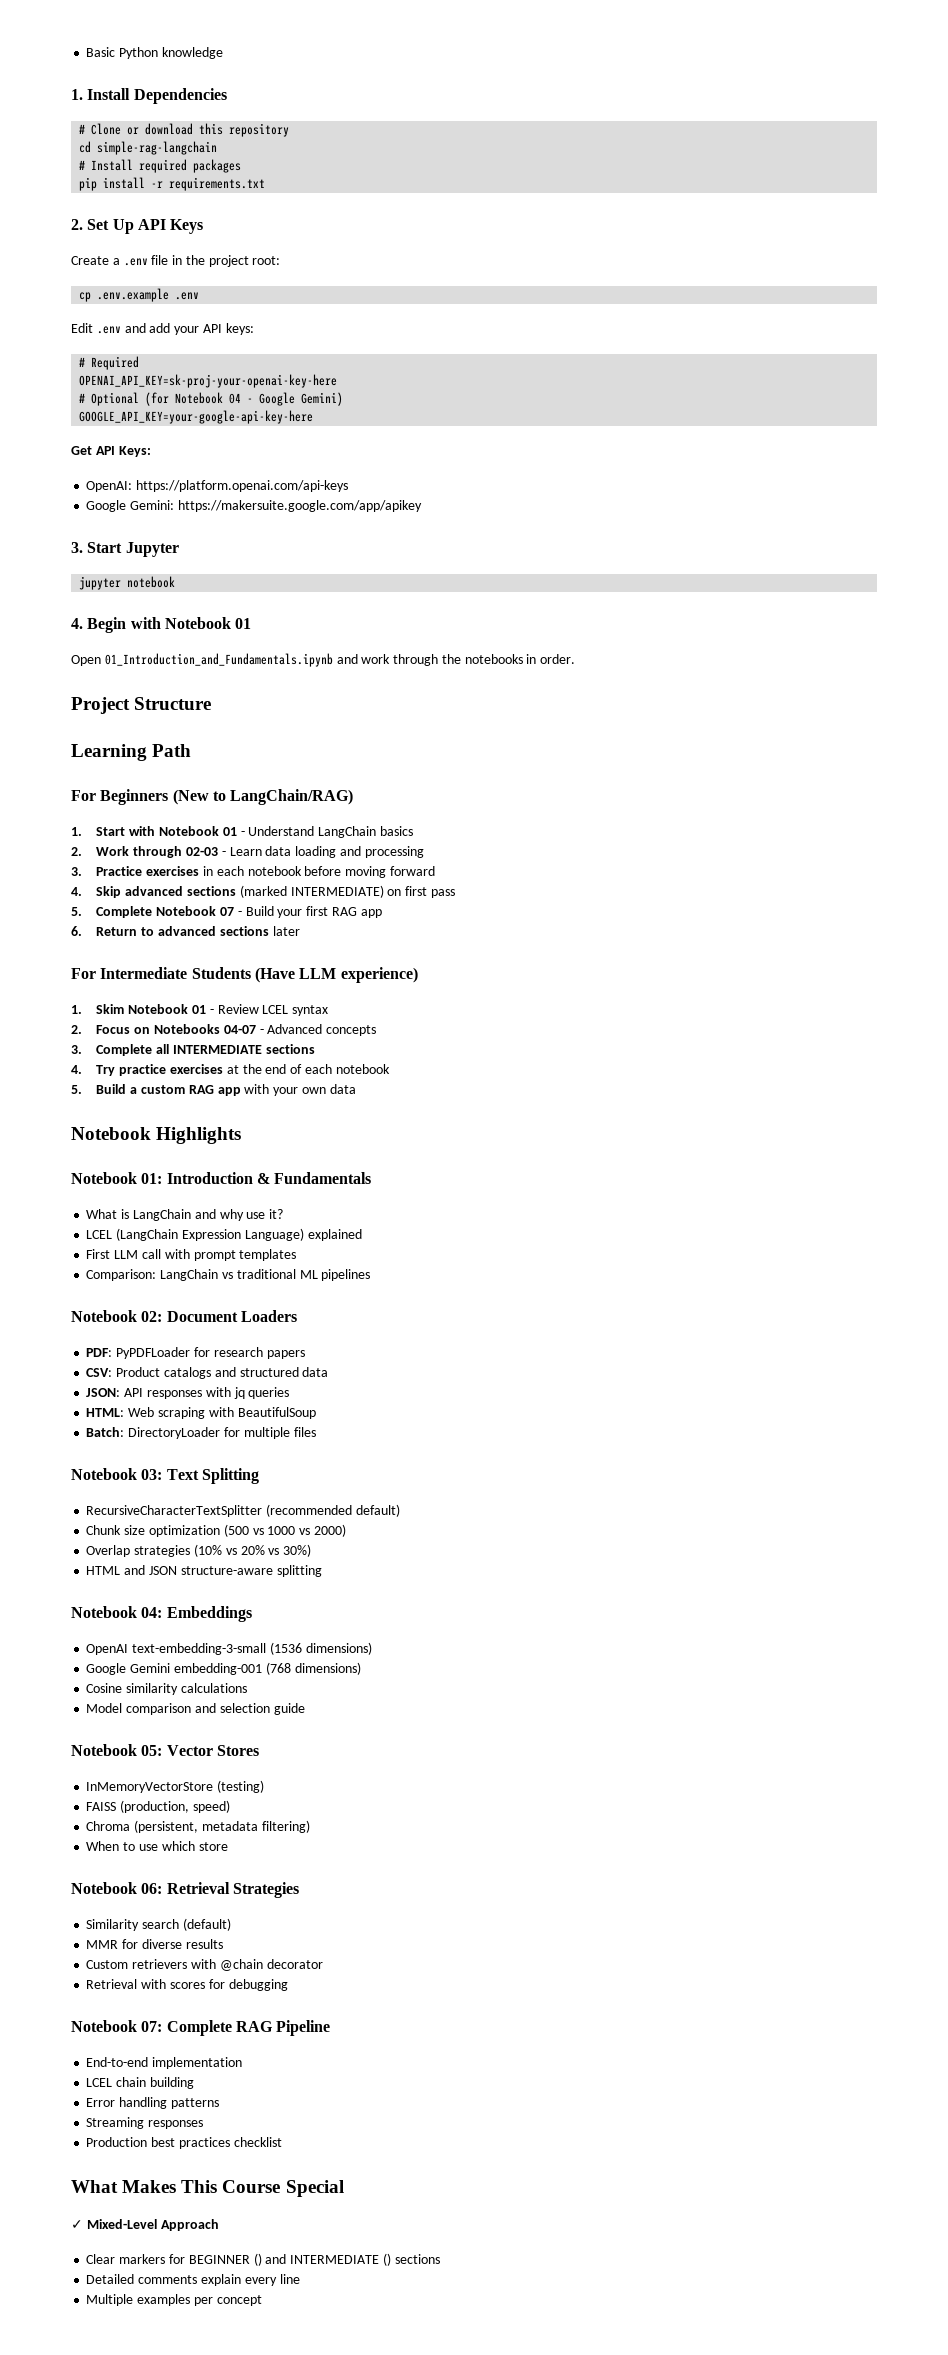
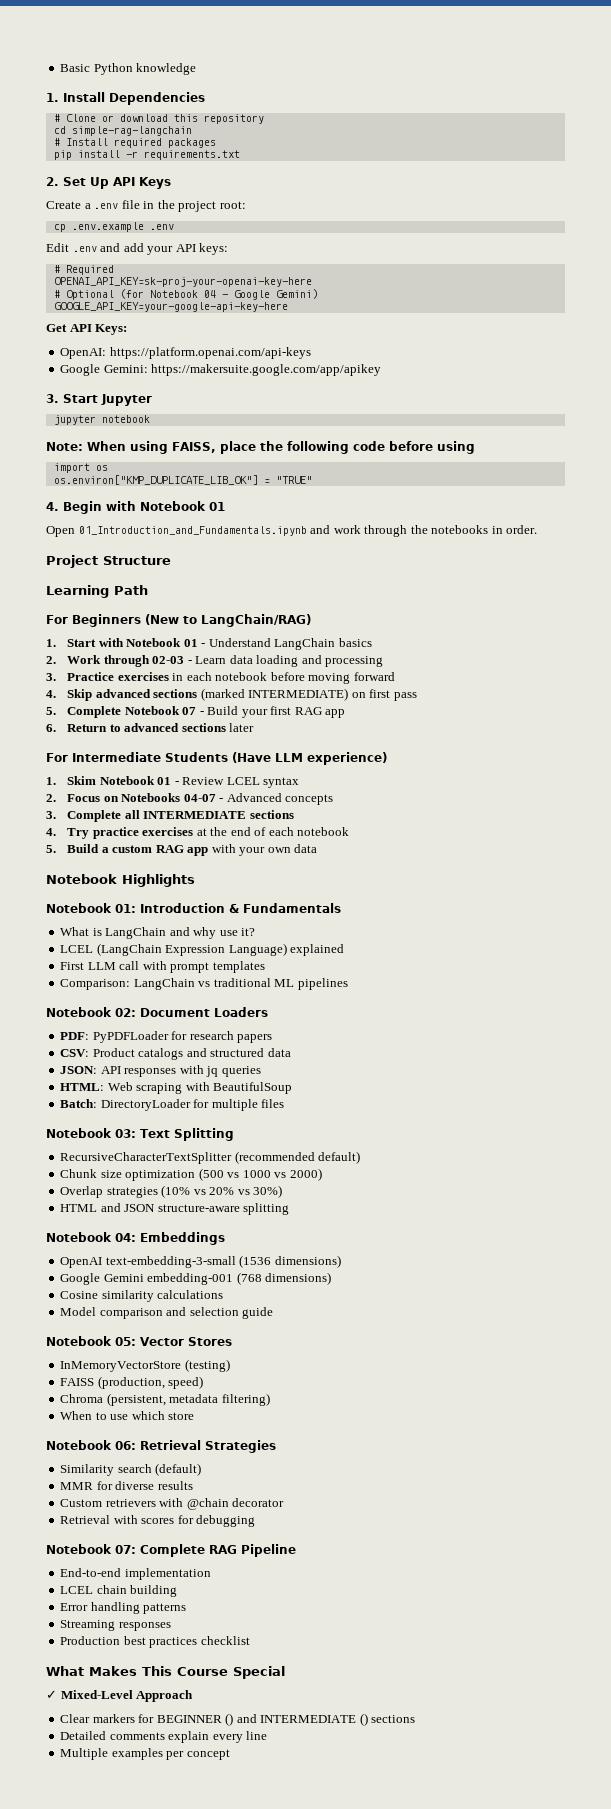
+ Note: When using FAISS, place the following code before using
+ import os
+ os.environ["KMP_DUPLICATE_LIB_OK"] = "TRUE"

